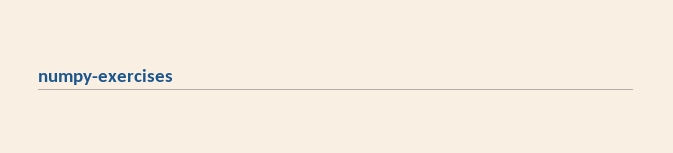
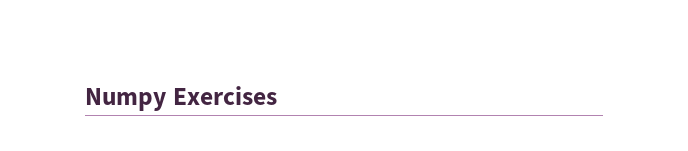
- numpy-exercises
+ Numpy Exercises

